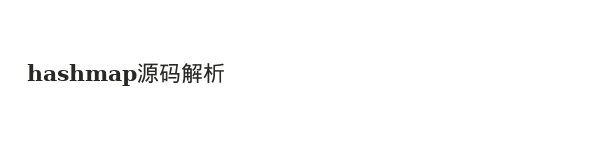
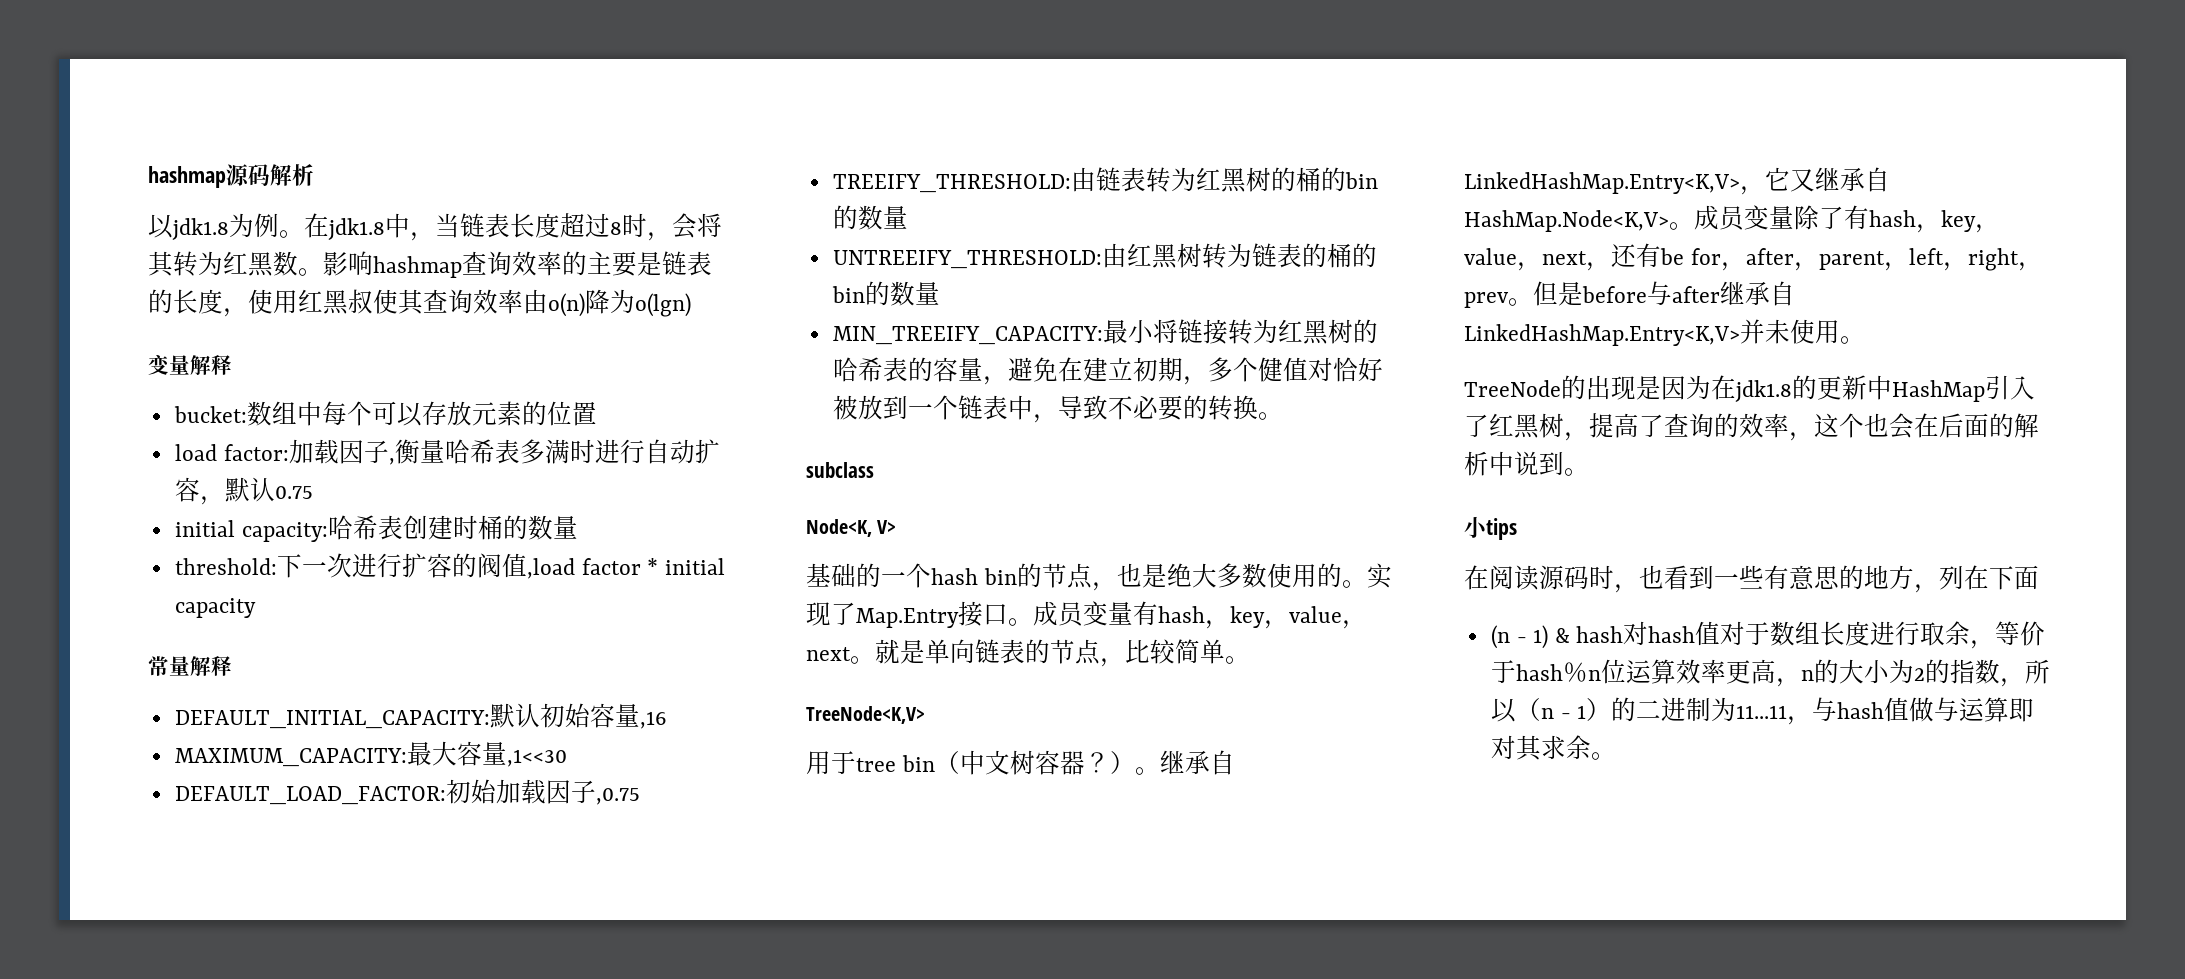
+ 以jdk1.8为例。在jdk1.8中，当链表长度超过8时，会将其转为红黑数。影响hashmap查询效率的主要是链表的长度，使用红黑叔使其查询效率由o(n)降为o(lgn)
+ 变量解释
+ bucket:数组中每个可以存放元素的位置
+ load factor:加载因子,衡量哈希表多满时进行自动扩容，默认0.75
+ initial capacity:哈希表创建时桶的数量
+ threshold:下一次进行扩容的阀值,load factor * initial capacity
+ 常量解释
+ DEFAULT_INITIAL_CAPACITY:默认初始容量,16
+ MAXIMUM_CAPACITY:最大容量,1<<30
+ DEFAULT_LOAD_FACTOR:初始加载因子,0.75
+ TREEIFY_THRESHOLD:由链表转为红黑树的桶的bin的数量
+ UNTREEIFY_THRESHOLD:由红黑树转为链表的桶的bin的数量
+ MIN_TREEIFY_CAPACITY:最小将链接转为红黑树的哈希表的容量，避免在建立初期，多个健值对恰好被放到一个链表中，导致不必要的转换。
+ subclass
+ Node<K, V>
+ 基础的一个hash bin的节点，也是绝大多数使用的。实现了Map.Entry接口。成员变量有hash，key，value，next。就是单向链表的节点，比较简单。
+ TreeNode<K,V>
+ 用于tree bin（中文树容器？）。继承自LinkedHashMap.Entry<K,V>，它又继承自HashMap.Node<K,V>。成员变量除了有hash，key，value，next，还有be for，after，parent，left，right，prev。但是before与after继承自LinkedHashMap.Entry<K,V>并未使用。
+ TreeNode的出现是因为在jdk1.8的更新中HashMap引入了红黑树，提高了查询的效率，这个也会在后面的解析中说到。
+ 小tips
+ 在阅读源码时，也看到一些有意思的地方，列在下面
+ (n - 1) & hash对hash值对于数组长度进行取余，等价于hash％n位运算效率更高，n的大小为2的指数，所以（n - 1）的二进制为11...11，与hash值做与运算即对其求余。

